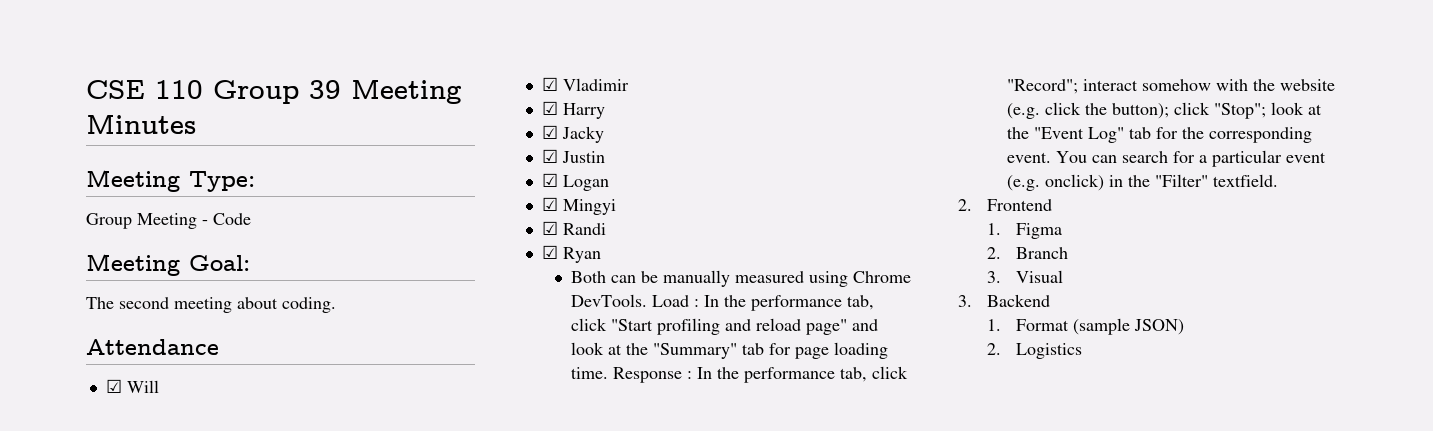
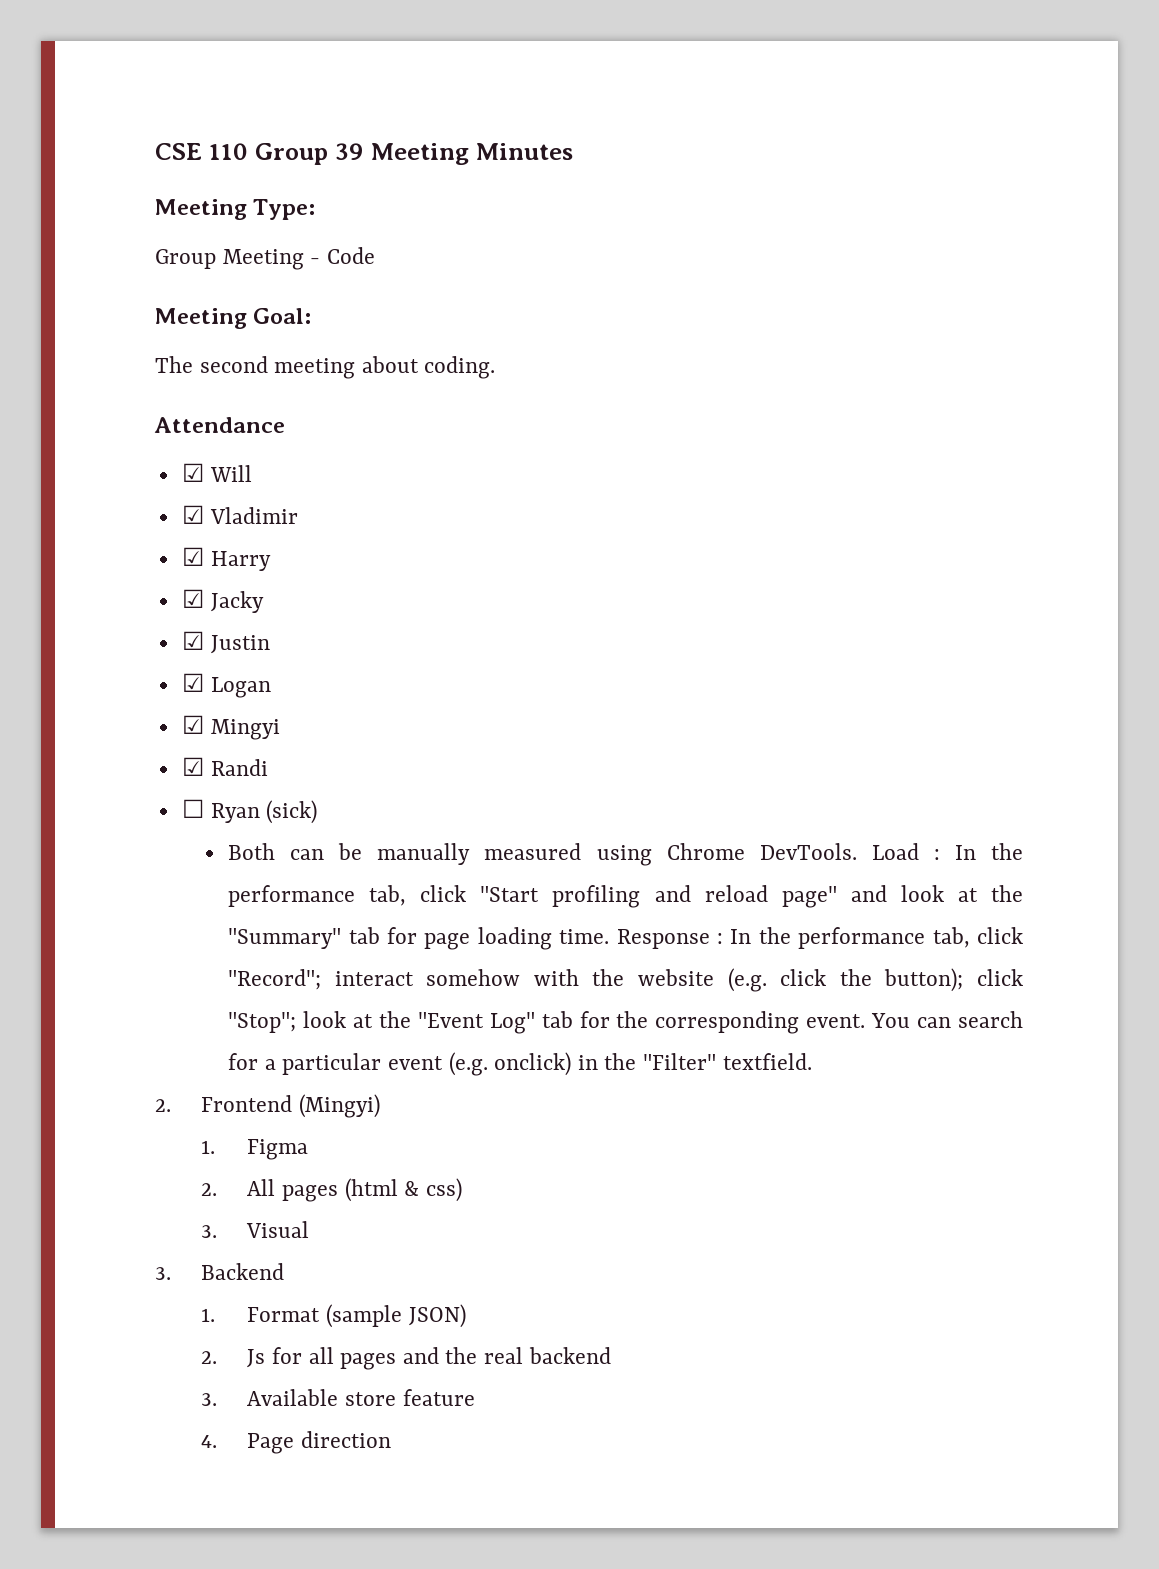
- ☑ Ryan
+ ☐ Ryan (sick)
- 2. Frontend
+ 2. Frontend (Mingyi)
- 2. Branch
+ 2. All pages (html & css)
- 2. Logistics
+ 2. Js for all pages and the real backend
+ 3. Available store feature
+ 4. Page direction

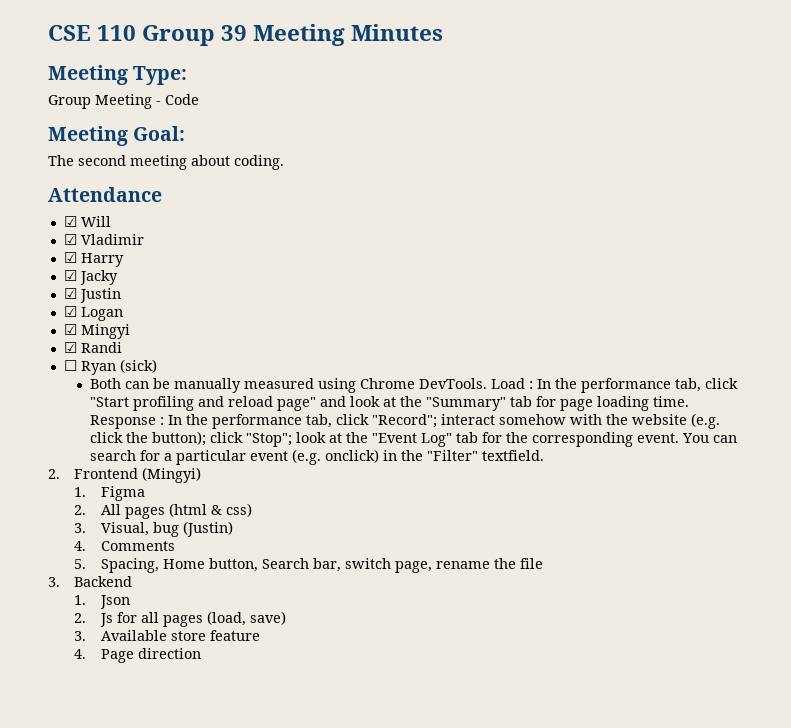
- 3. Visual
+ 3. Visual, bug (Justin)
+ 4. Comments
+ 5. Spacing, Home button, Search bar, switch page, rename the file
- 1. Format (sample JSON)
+ 1. Json
- 2. Js for all pages and the real backend
+ 2. Js for all pages (load, save)

